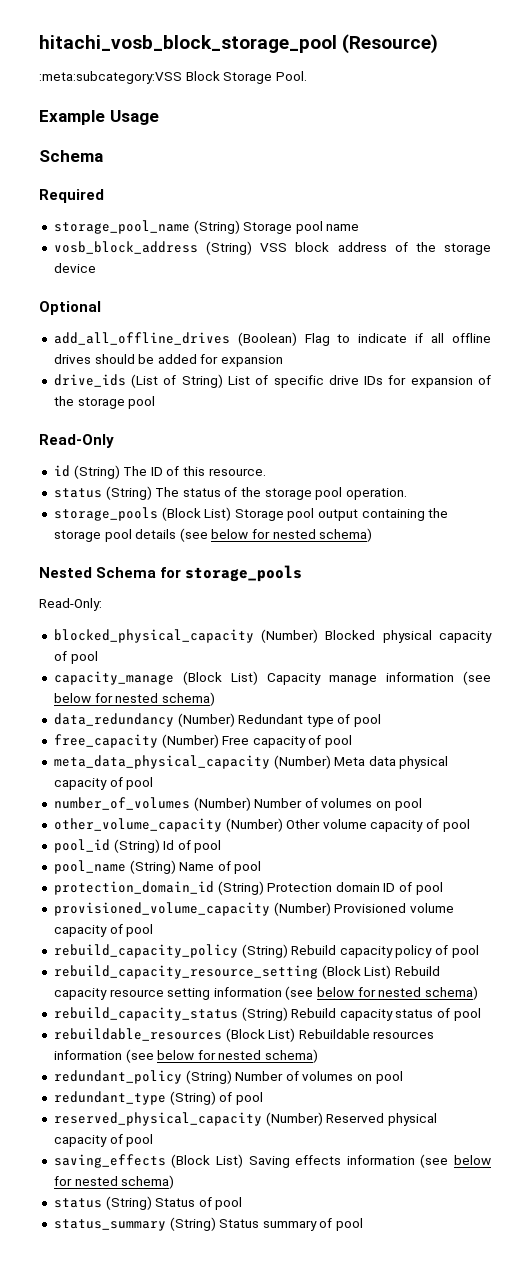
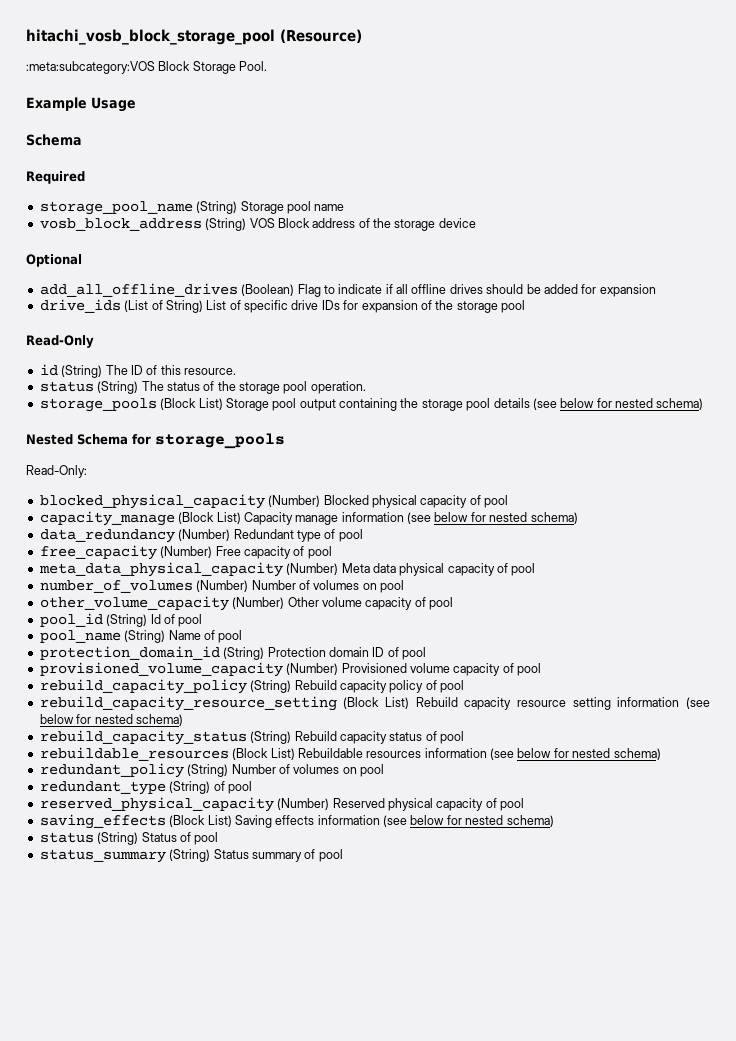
- :meta:subcategory:VSS Block Storage Pool.
+ :meta:subcategory:VOS Block Storage Pool.
- vosb_block_address (String) VSS block address of the storage device
+ vosb_block_address (String) VOS Block address of the storage device

